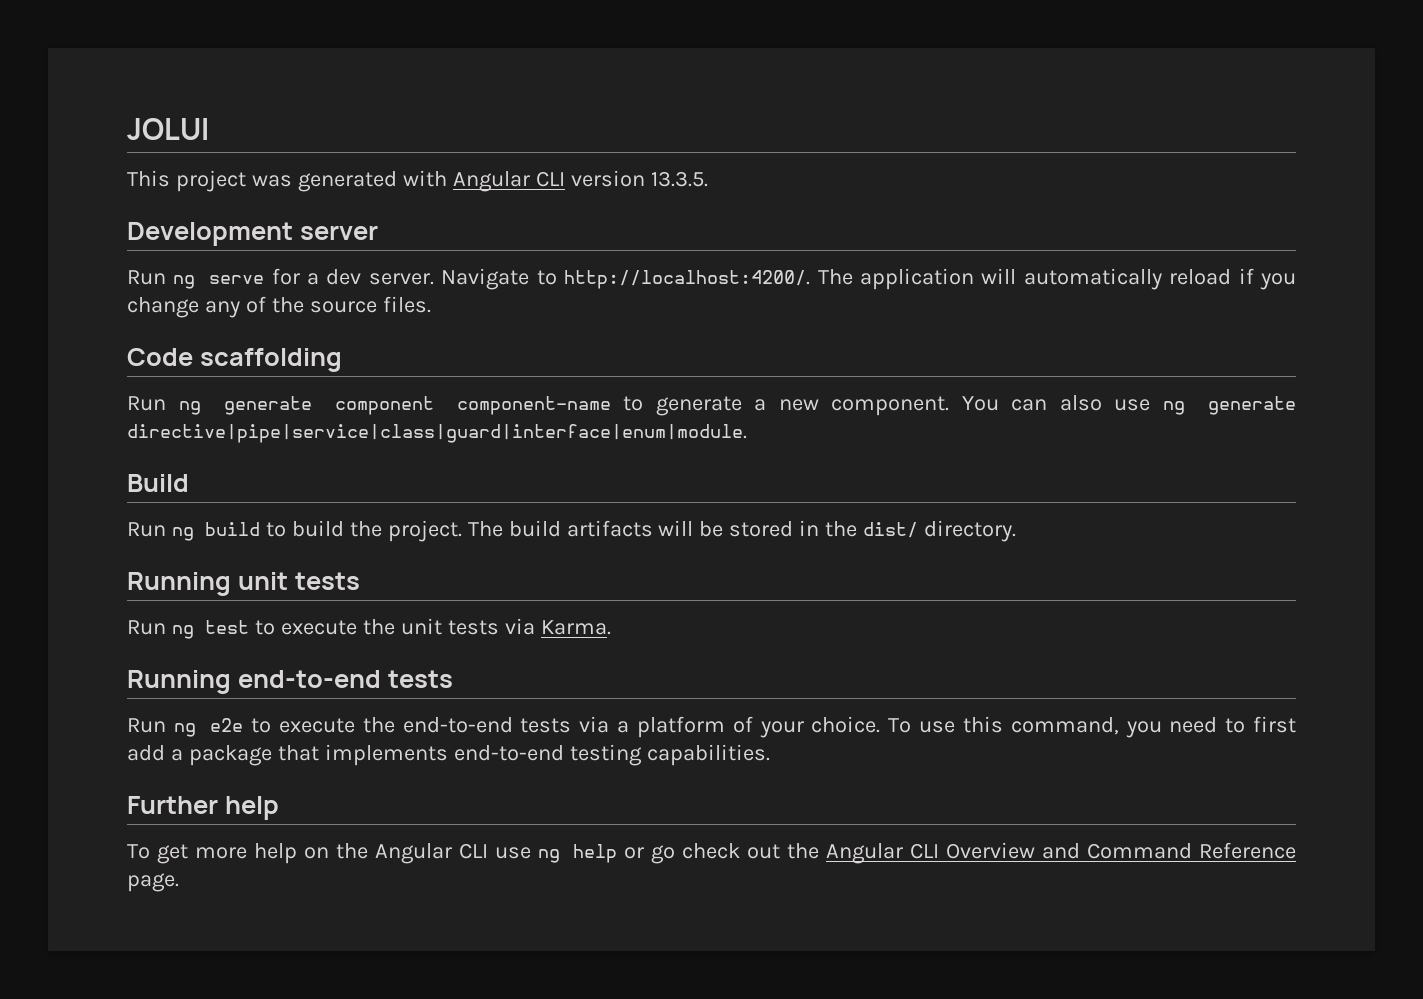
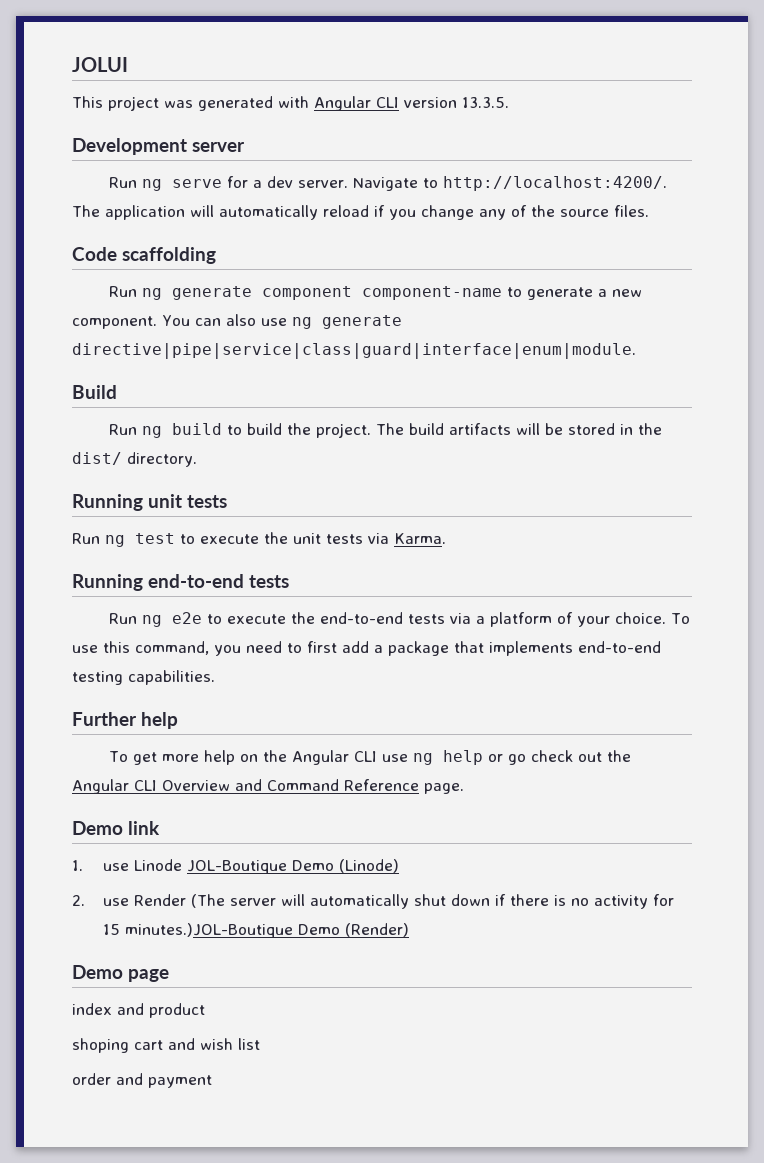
+ Demo link
+ 1. use Linode JOL-Boutique Demo (Linode)
+ 2. use Render (The server will automatically shut down if there is no activity for 15 minutes.)JOL-Boutique Demo (Render)
+ Demo page
+ index and product
+ shoping cart and wish list
+ order and payment

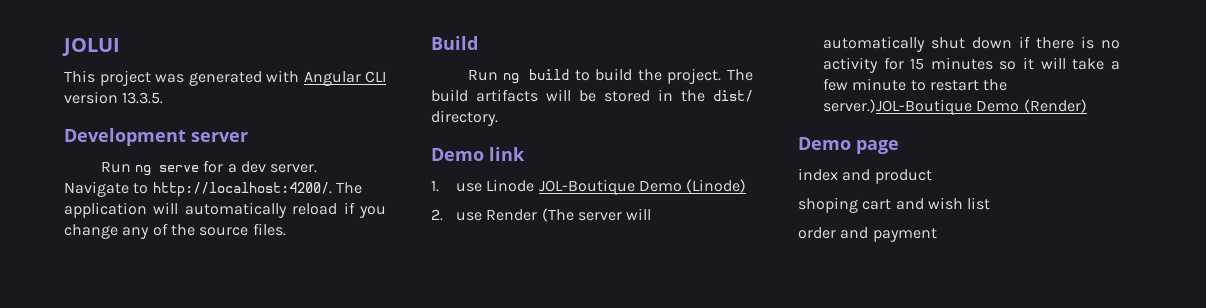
- Code scaffolding
- Run ng generate component component-name to generate a new component. You can also use ng generate directive|pipe|service|class|guard|interface|enum|module.
- Running unit tests
- Run ng test to execute the unit tests via Karma.
- Running end-to-end tests
- Run ng e2e to execute the end-to-end tests via a platform of your choice. To use this command, you need to first add a package that implements end-to-end testing capabilities.
- Further help
- To get more help on the Angular CLI use ng help or go check out the Angular CLI Overview and Command Reference page.
- 2. use Render (The server will automatically shut down if there is no activity for 15 minutes.)JOL-Boutique Demo (Render)
+ 2. use Render (The server will automatically shut down if there is no activity for 15 minutes so it will take a few minute to restart the server.)JOL-Boutique Demo (Render)

